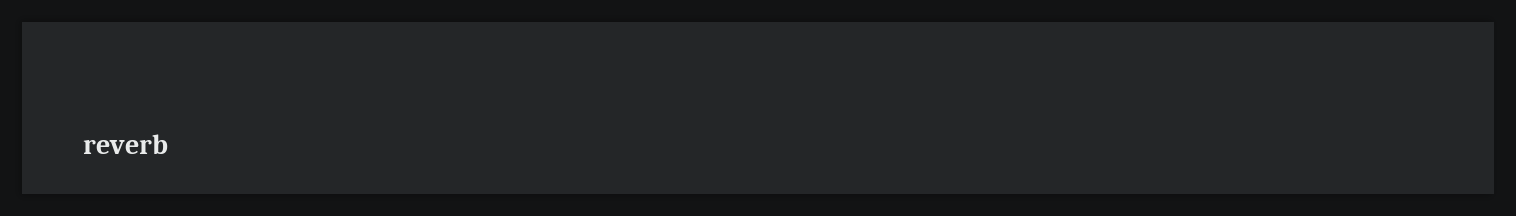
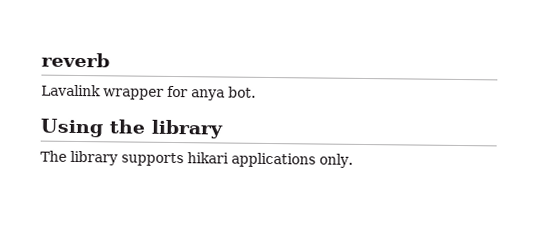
+ Lavalink wrapper for anya bot.
+ Using the library
+ The library supports hikari applications only.

